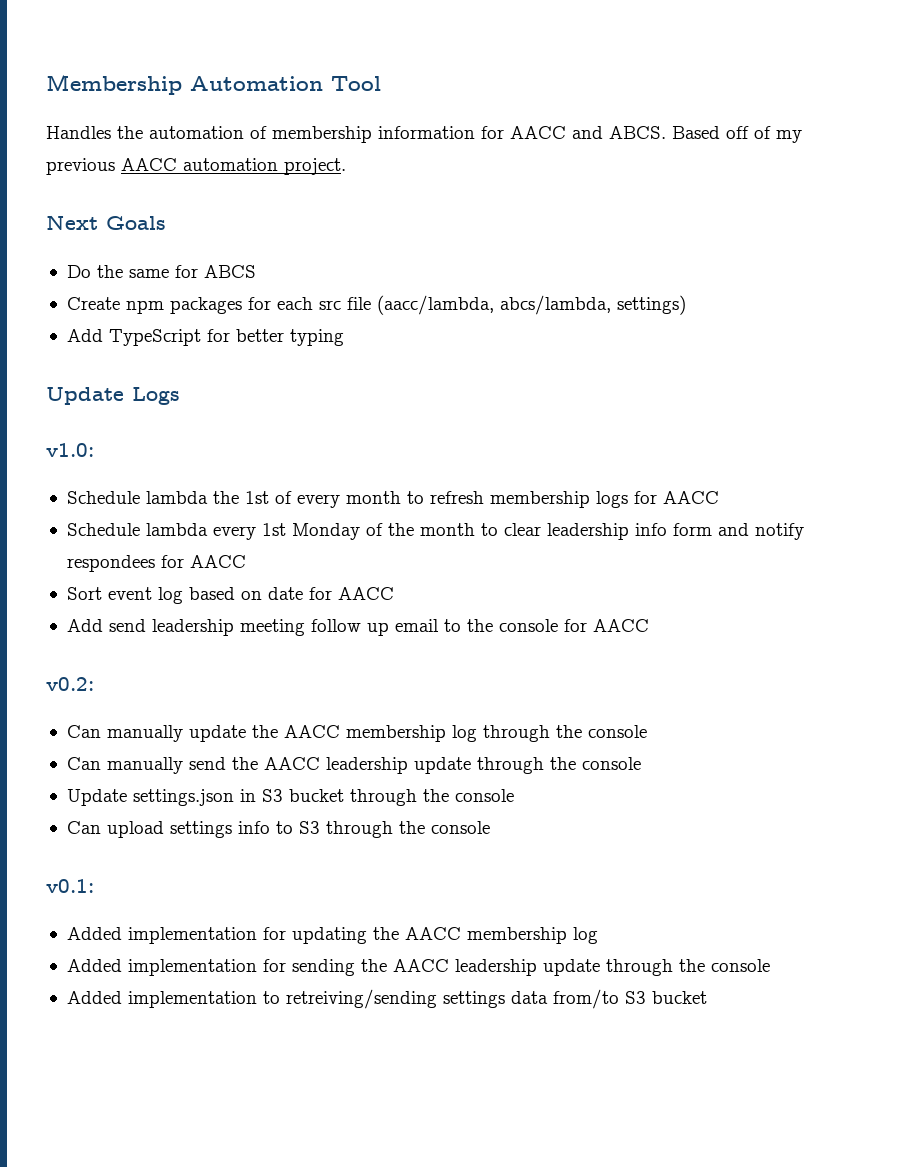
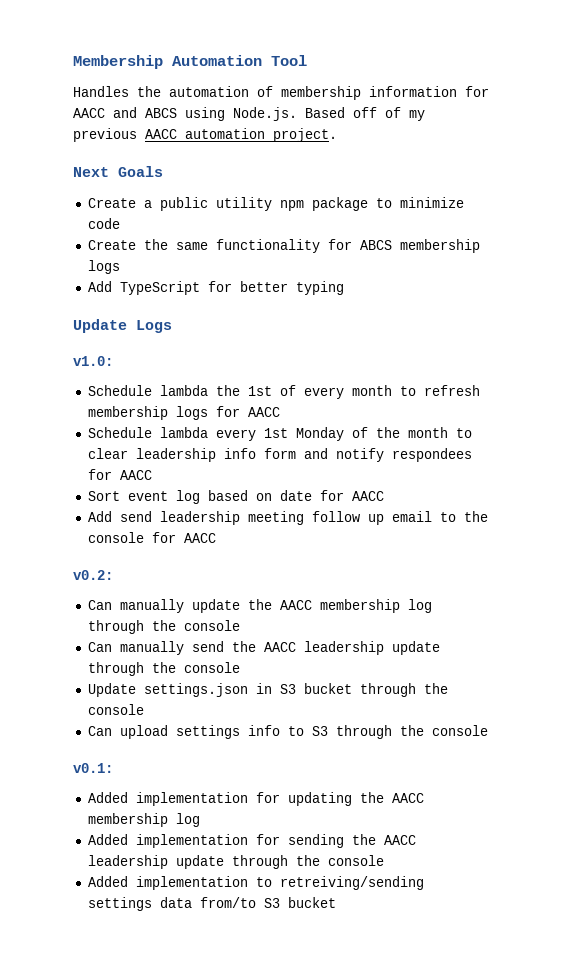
- Handles the automation of membership information for AACC and ABCS. Based off of my previous AACC automation project.
+ Handles the automation of membership information for AACC and ABCS using Node.js. Based off of my previous AACC automation project.
- Do the same for ABCS
- Create npm packages for each src file (aacc/lambda, abcs/lambda, settings)
+ Create a public utility npm package to minimize code
+ Create the same functionality for ABCS membership logs

